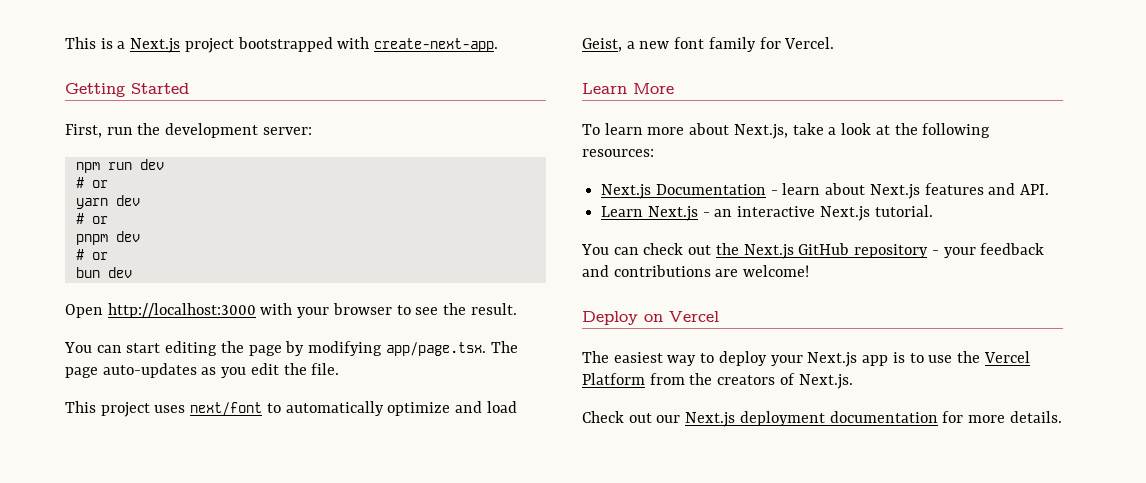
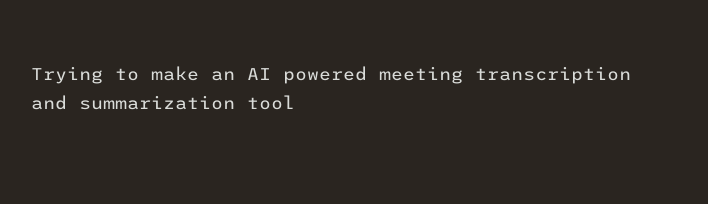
- This is a Next.js project bootstrapped with create-next-app.
- Getting Started
- First, run the development server:
- npm run dev
- # or
- yarn dev
- # or
- pnpm dev
- # or
- bun dev
- Open http://localhost:3000 with your browser to see the result.
- You can start editing the page by modifying app/page.tsx. The page auto-updates as you edit the file.
- This project uses next/font to automatically optimize and load Geist, a new font family for Vercel.
- Learn More
- To learn more about Next.js, take a look at the following resources:
- Next.js Documentation - learn about Next.js features and API.
- Learn Next.js - an interactive Next.js tutorial.
- You can check out the Next.js GitHub repository - your feedback and contributions are welcome!
- Deploy on Vercel
- The easiest way to deploy your Next.js app is to use the Vercel Platform from the creators of Next.js.
- Check out our Next.js deployment documentation for more details.
+ Trying to make an AI powered meeting transcription and summarization tool

